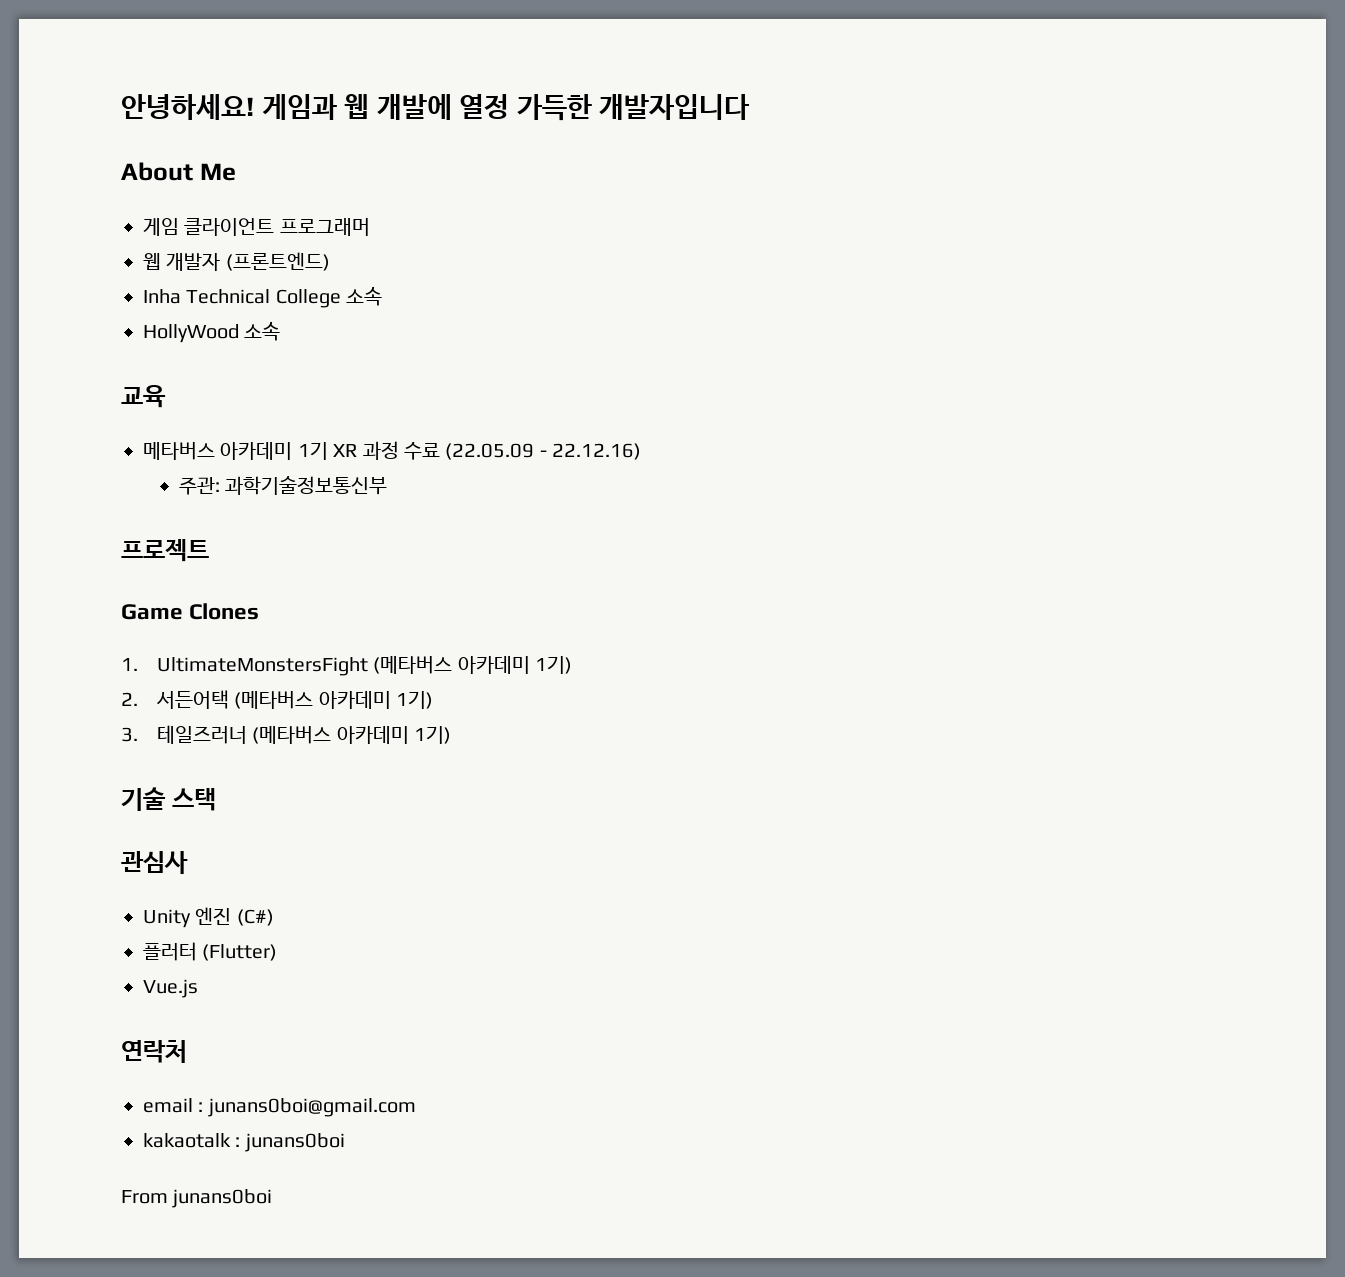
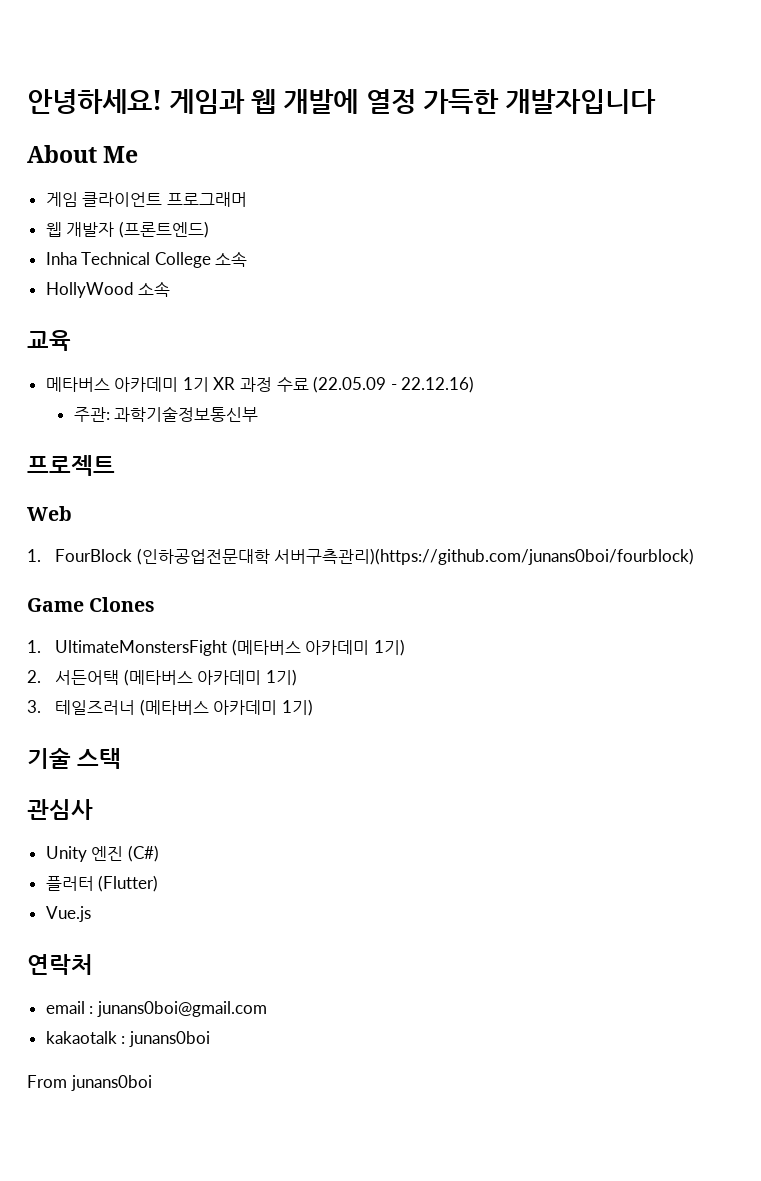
+ Web
+ 1. FourBlock (인하공업전문대학 서버구측관리)(https://github.com/junans0boi/fourblock)

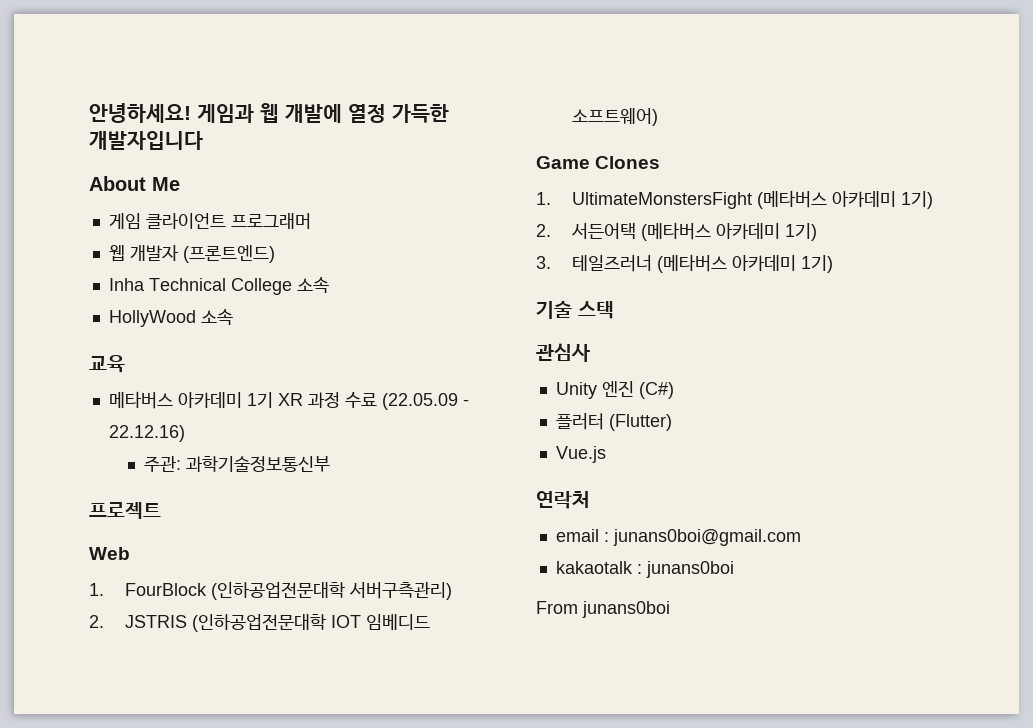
- 1. FourBlock (인하공업전문대학 서버구측관리)(https://github.com/junans0boi/fourblock)
+ 1. FourBlock (인하공업전문대학 서버구측관리)
+ 2. JSTRIS (인하공업전문대학 IOT 임베디드 소프트웨어)

